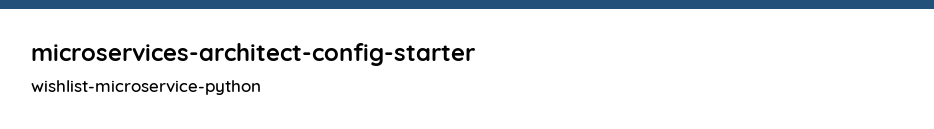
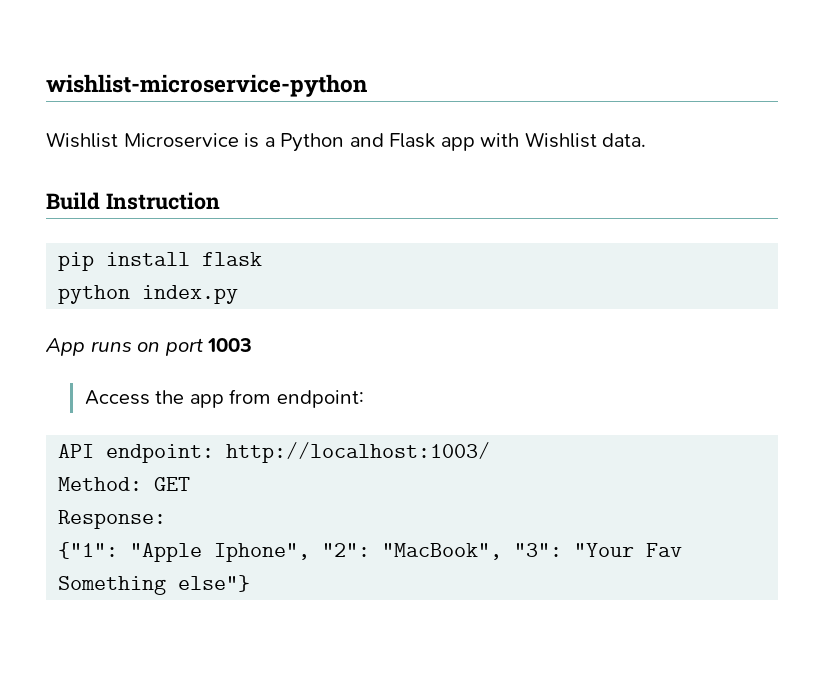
- microservices-architect-config-starter
  wishlist-microservice-python
+ Wishlist Microservice is a Python and Flask app with Wishlist data.
+ Build Instruction
+ pip install flask
+ python index.py
+ App runs on port 1003
+ Access the app from endpoint:
+ API endpoint: http://localhost:1003/
+ Method: GET
+ Response:
+ {"1": "Apple Iphone", "2": "MacBook", "3": "Your Fav Something else"}

